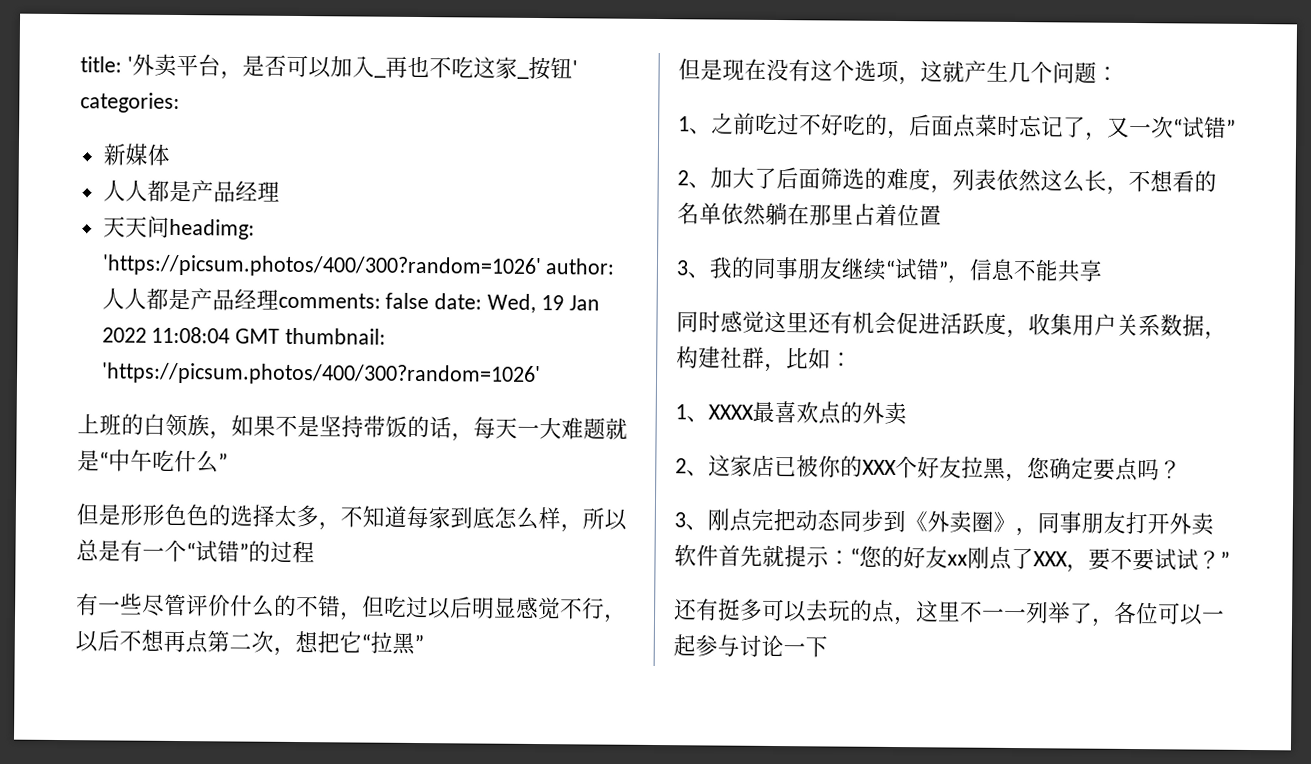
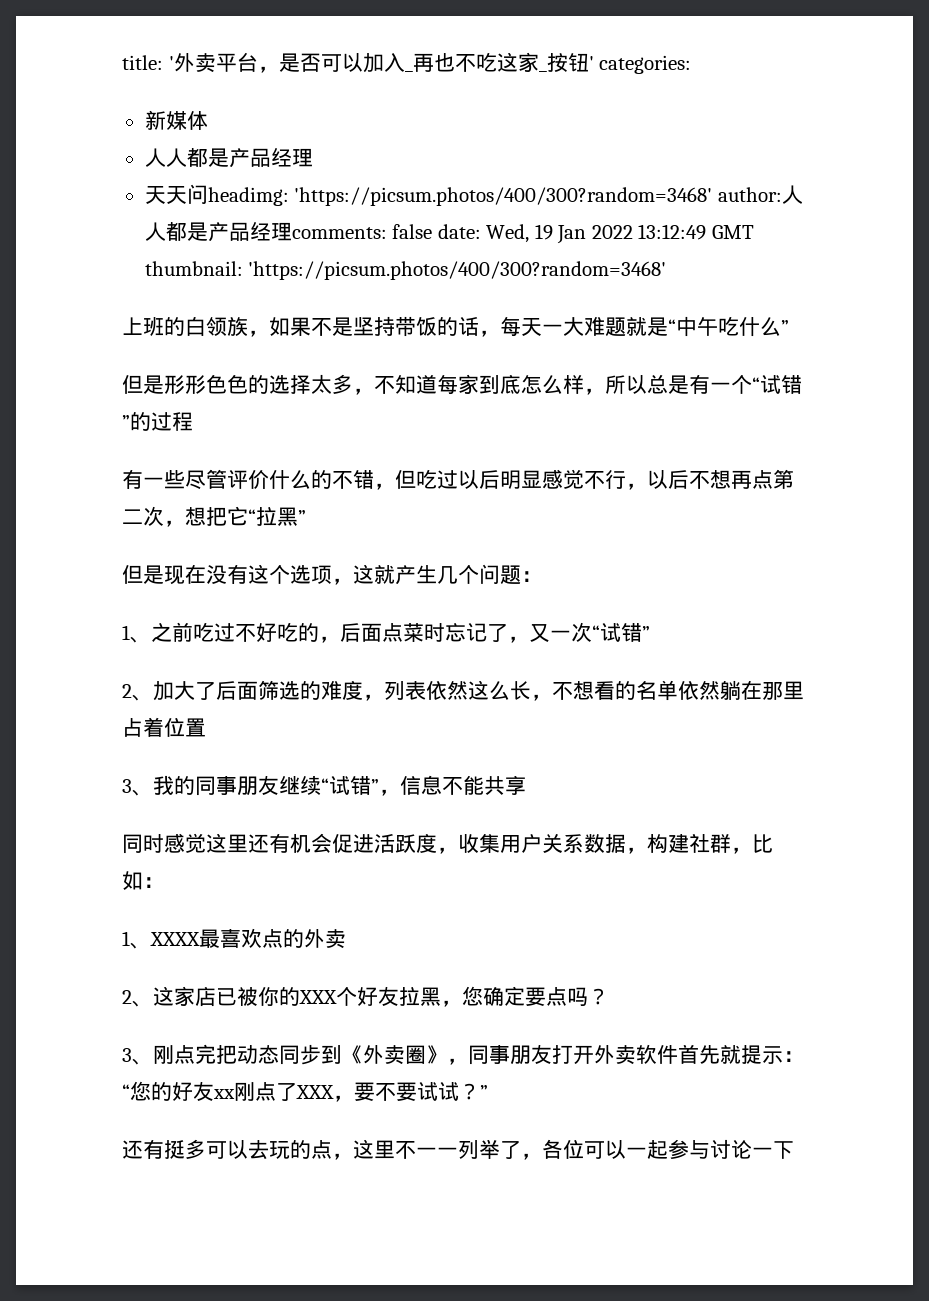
- 天天问headimg: 'https://picsum.photos/400/300?random=1026' author:人人都是产品经理comments: false date: Wed, 19 Jan 2022 11:08:04 GMT thumbnail: 'https://picsum.photos/400/300?random=1026'
+ 天天问headimg: 'https://picsum.photos/400/300?random=3468' author:人人都是产品经理comments: false date: Wed, 19 Jan 2022 13:12:49 GMT thumbnail: 'https://picsum.photos/400/300?random=3468'

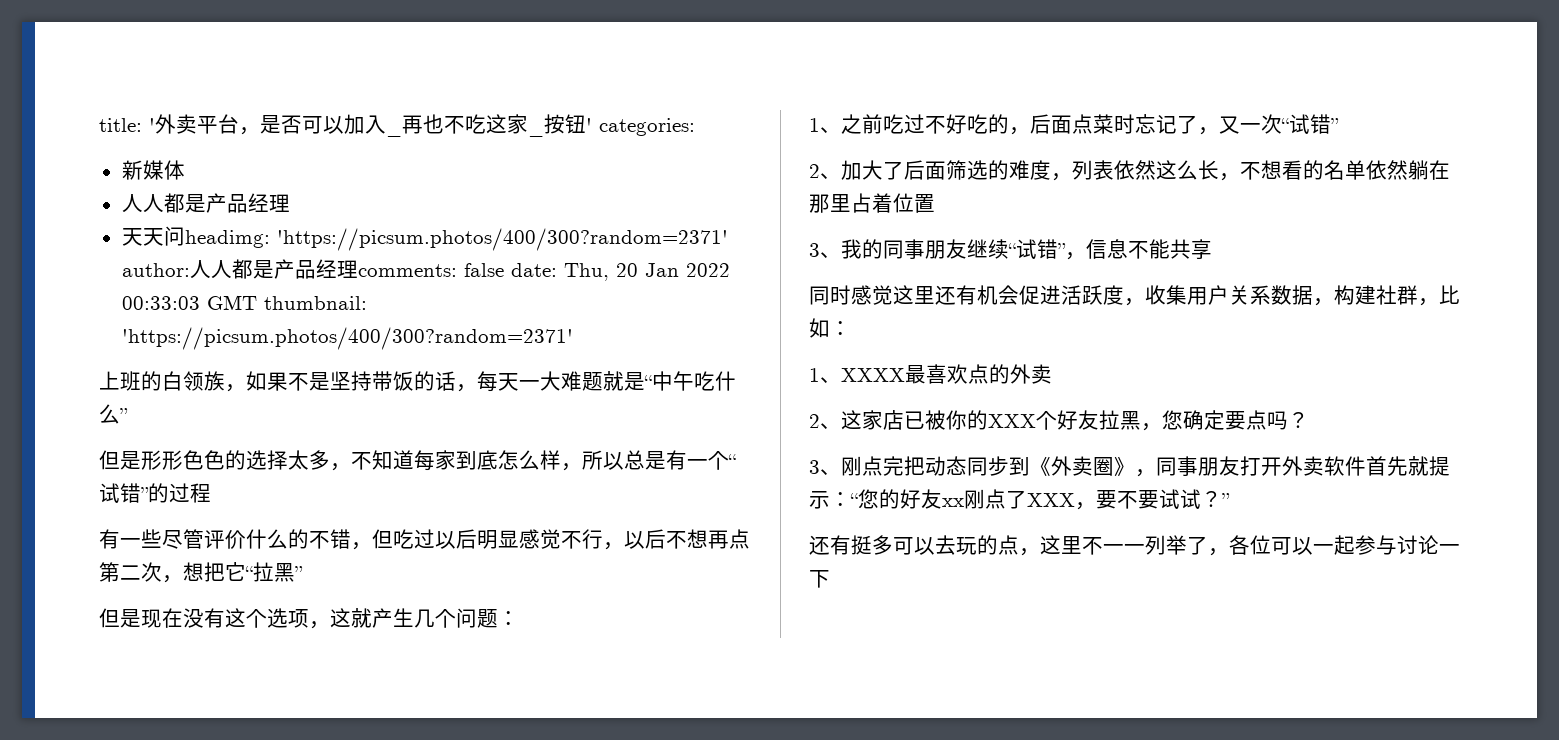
- 天天问headimg: 'https://picsum.photos/400/300?random=3468' author:人人都是产品经理comments: false date: Wed, 19 Jan 2022 13:12:49 GMT thumbnail: 'https://picsum.photos/400/300?random=3468'
+ 天天问headimg: 'https://picsum.photos/400/300?random=2371' author:人人都是产品经理comments: false date: Thu, 20 Jan 2022 00:33:03 GMT thumbnail: 'https://picsum.photos/400/300?random=2371'

